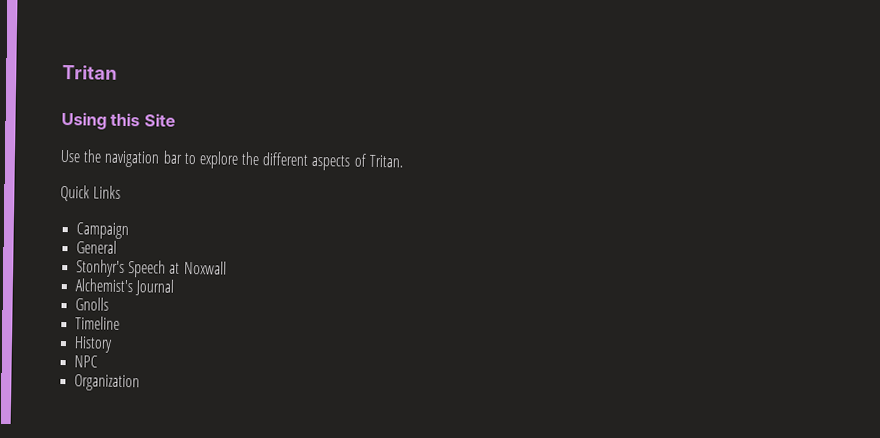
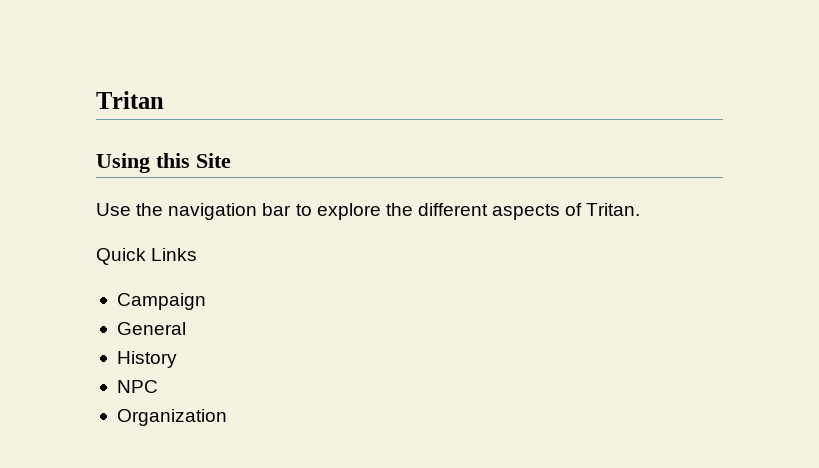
- Stonhyr's Speech at Noxwall
- Alchemist's Journal
- Gnolls
- Timeline

